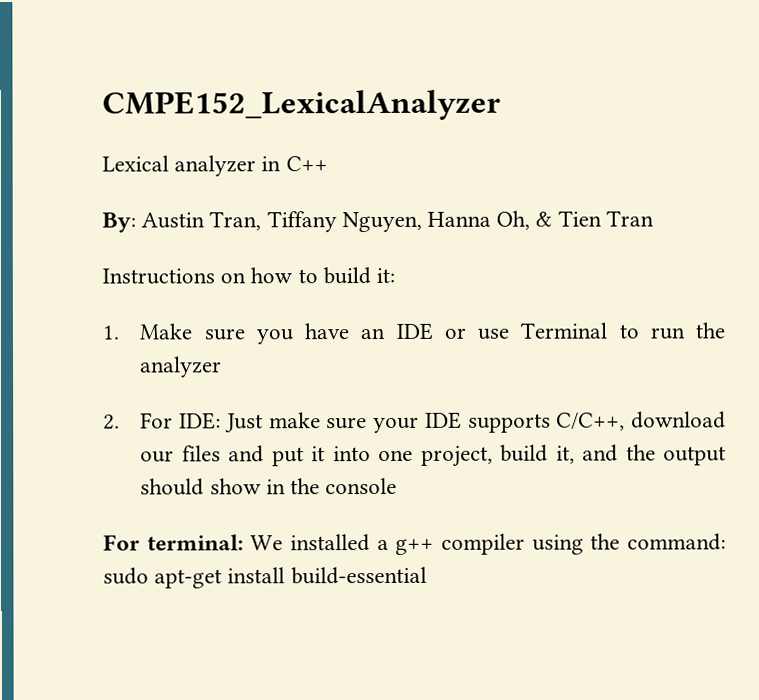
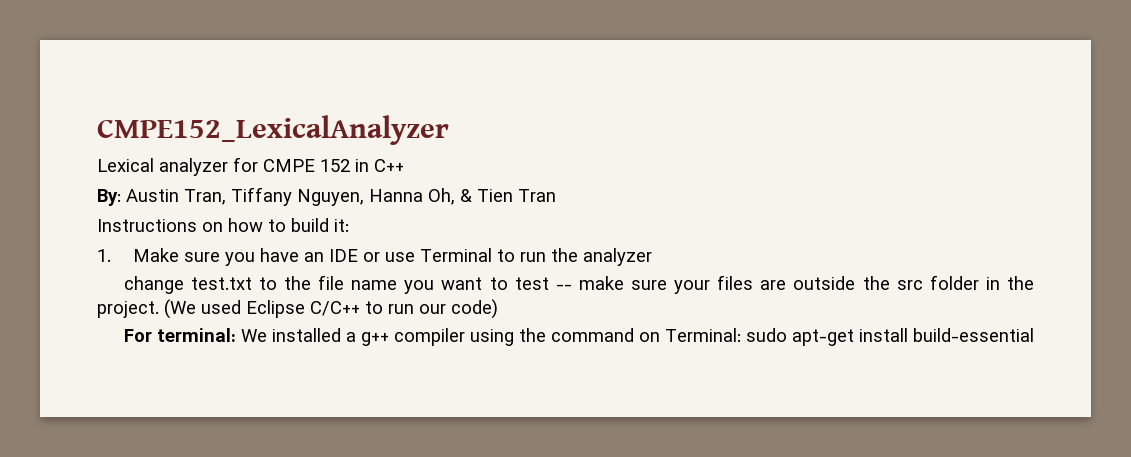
- Lexical analyzer in C++
+ Lexical analyzer for CMPE 152 in C++
- 2. For IDE: Just make sure your IDE supports C/C++, download our files and put it into one project, build it, and the output should show in the console
+ change test.txt to the file name you want to test -- make sure your files are outside the src folder in the project. (We used Eclipse C/C++ to run our code)
- For terminal: We installed a g++ compiler using the command: sudo apt-get install build-essential
+ For terminal: We installed a g++ compiler using the command on Terminal: sudo apt-get install build-essential

